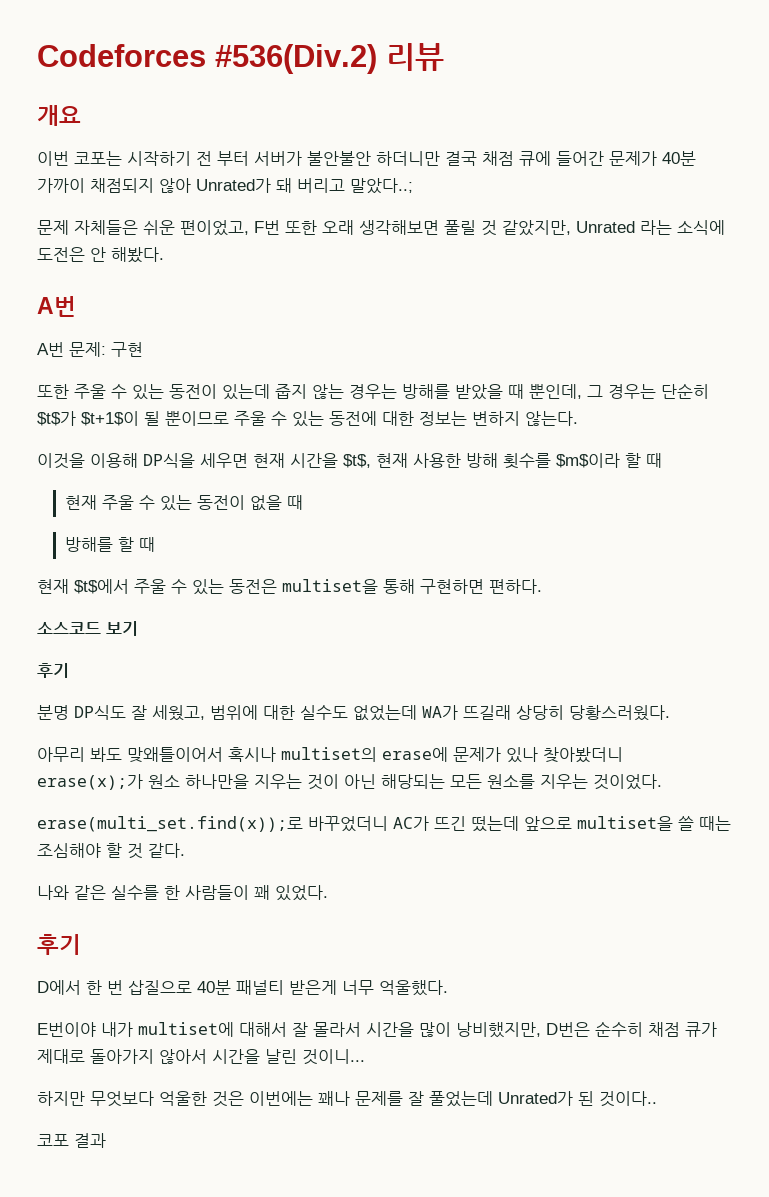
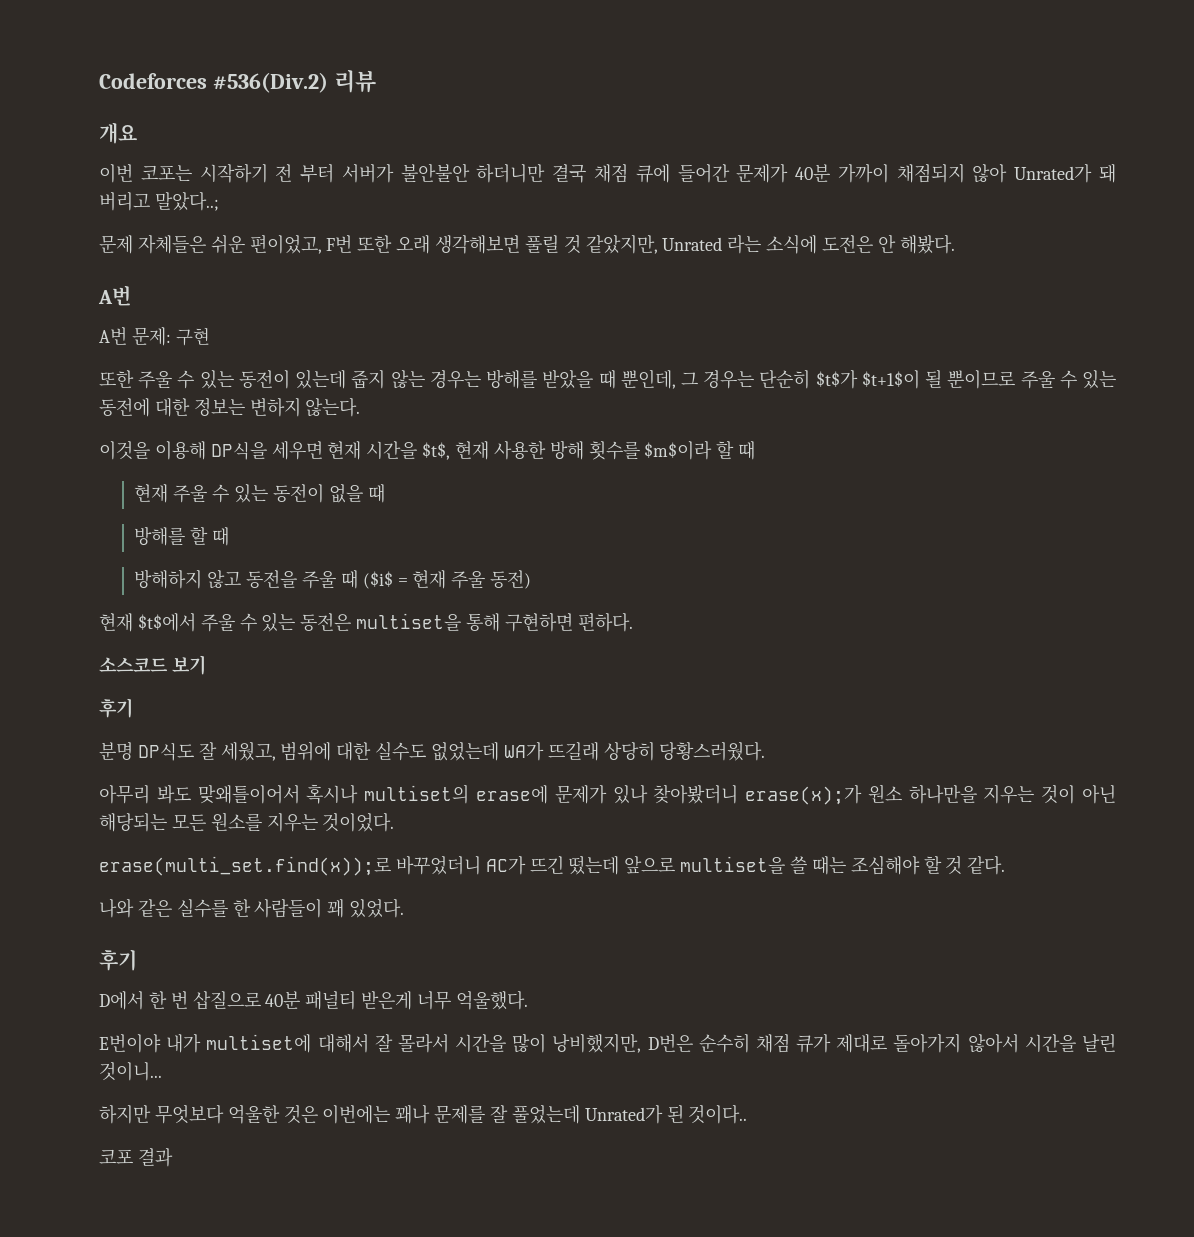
+ 방해하지 않고 동전을 주울 때 ($i$ = 현재 주울 동전)

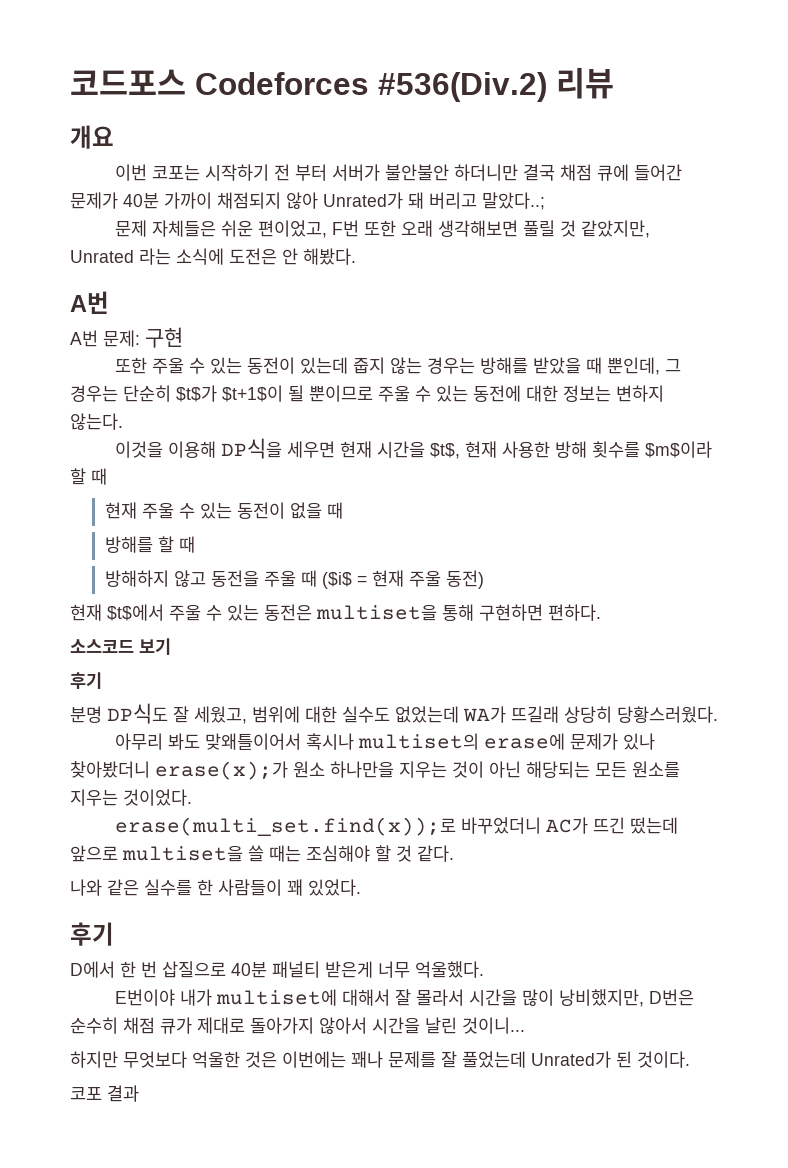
- Codeforces #536(Div.2) 리뷰
+ 코드포스 Codeforces #536(Div.2) 리뷰
- 하지만 무엇보다 억울한 것은 이번에는 꽤나 문제를 잘 풀었는데 Unrated가 된 것이다..
+ 하지만 무엇보다 억울한 것은 이번에는 꽤나 문제를 잘 풀었는데 Unrated가 된 것이다.

